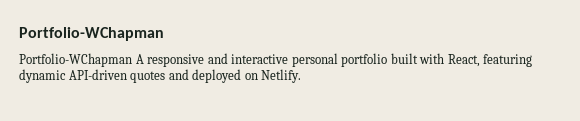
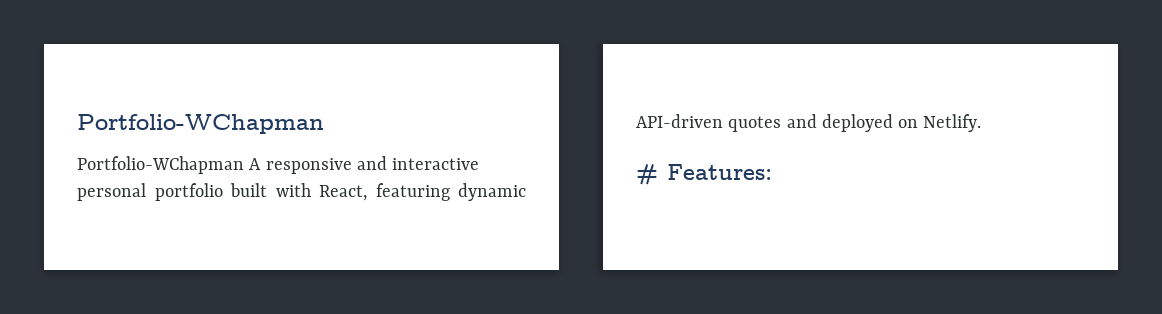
+ # Features:

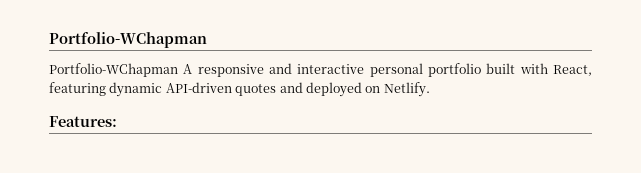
- # Features:
+ Features:

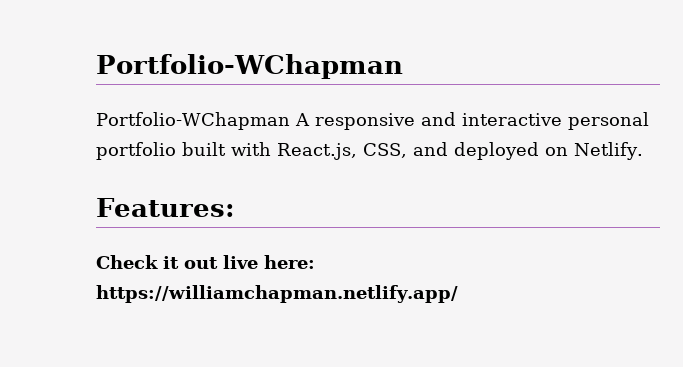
- Portfolio-WChapman A responsive and interactive personal portfolio built with React, featuring dynamic API-driven quotes and deployed on Netlify.
+ Portfolio-WChapman A responsive and interactive personal portfolio built with React.js, CSS, and deployed on Netlify.
+ Check it out live here: https://williamchapman.netlify.app/

